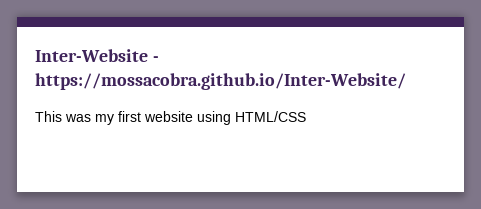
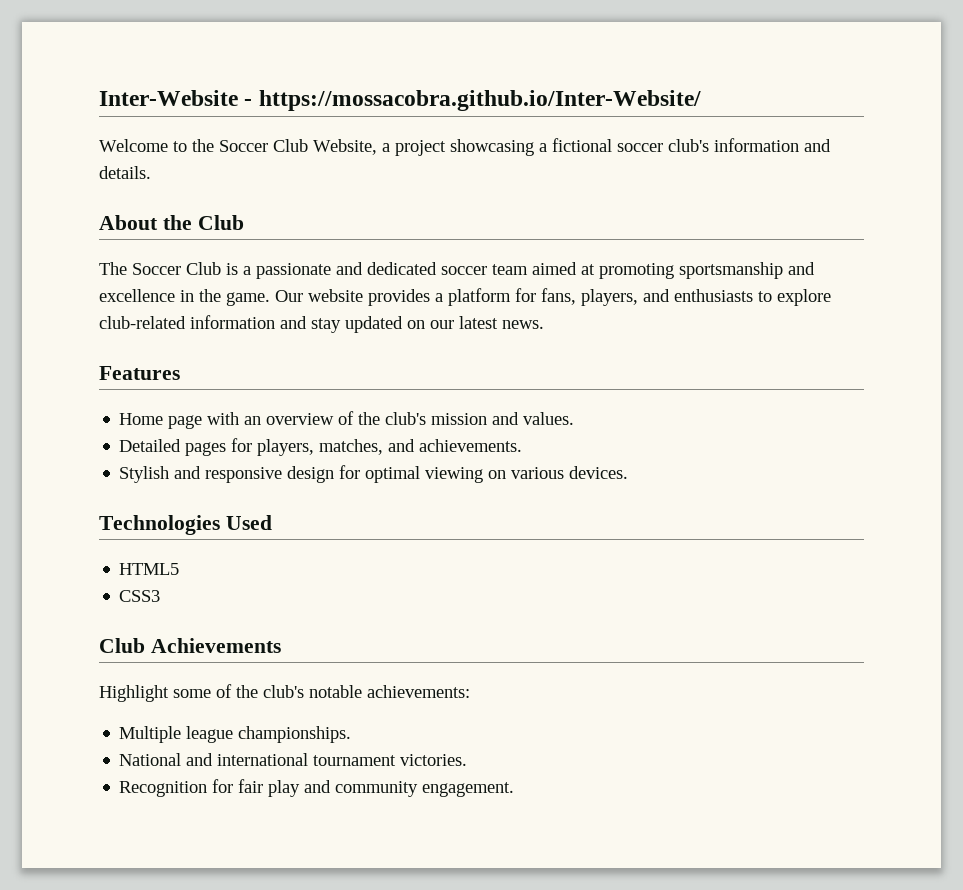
- This was my first website using HTML/CSS
+ Welcome to the Soccer Club Website, a project showcasing a fictional soccer club's information and details.
+ About the Club
+ The Soccer Club is a passionate and dedicated soccer team aimed at promoting sportsmanship and excellence in the game. Our website provides a platform for fans, players, and enthusiasts to explore club-related information and stay updated on our latest news.
+ Features
+ Home page with an overview of the club's mission and values.
+ Detailed pages for players, matches, and achievements.
+ Stylish and responsive design for optimal viewing on various devices.
+ Technologies Used
+ HTML5
+ CSS3
+ Club Achievements
+ Highlight some of the club's notable achievements:
+ Multiple league championships.
+ National and international tournament victories.
+ Recognition for fair play and community engagement.

